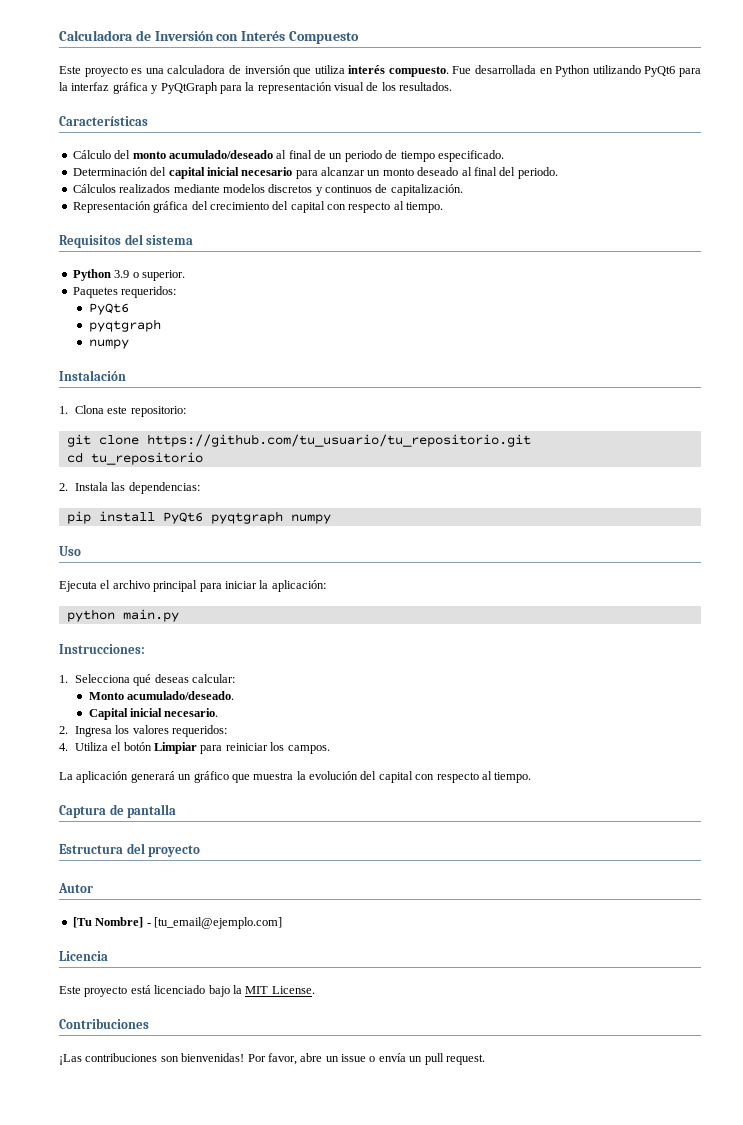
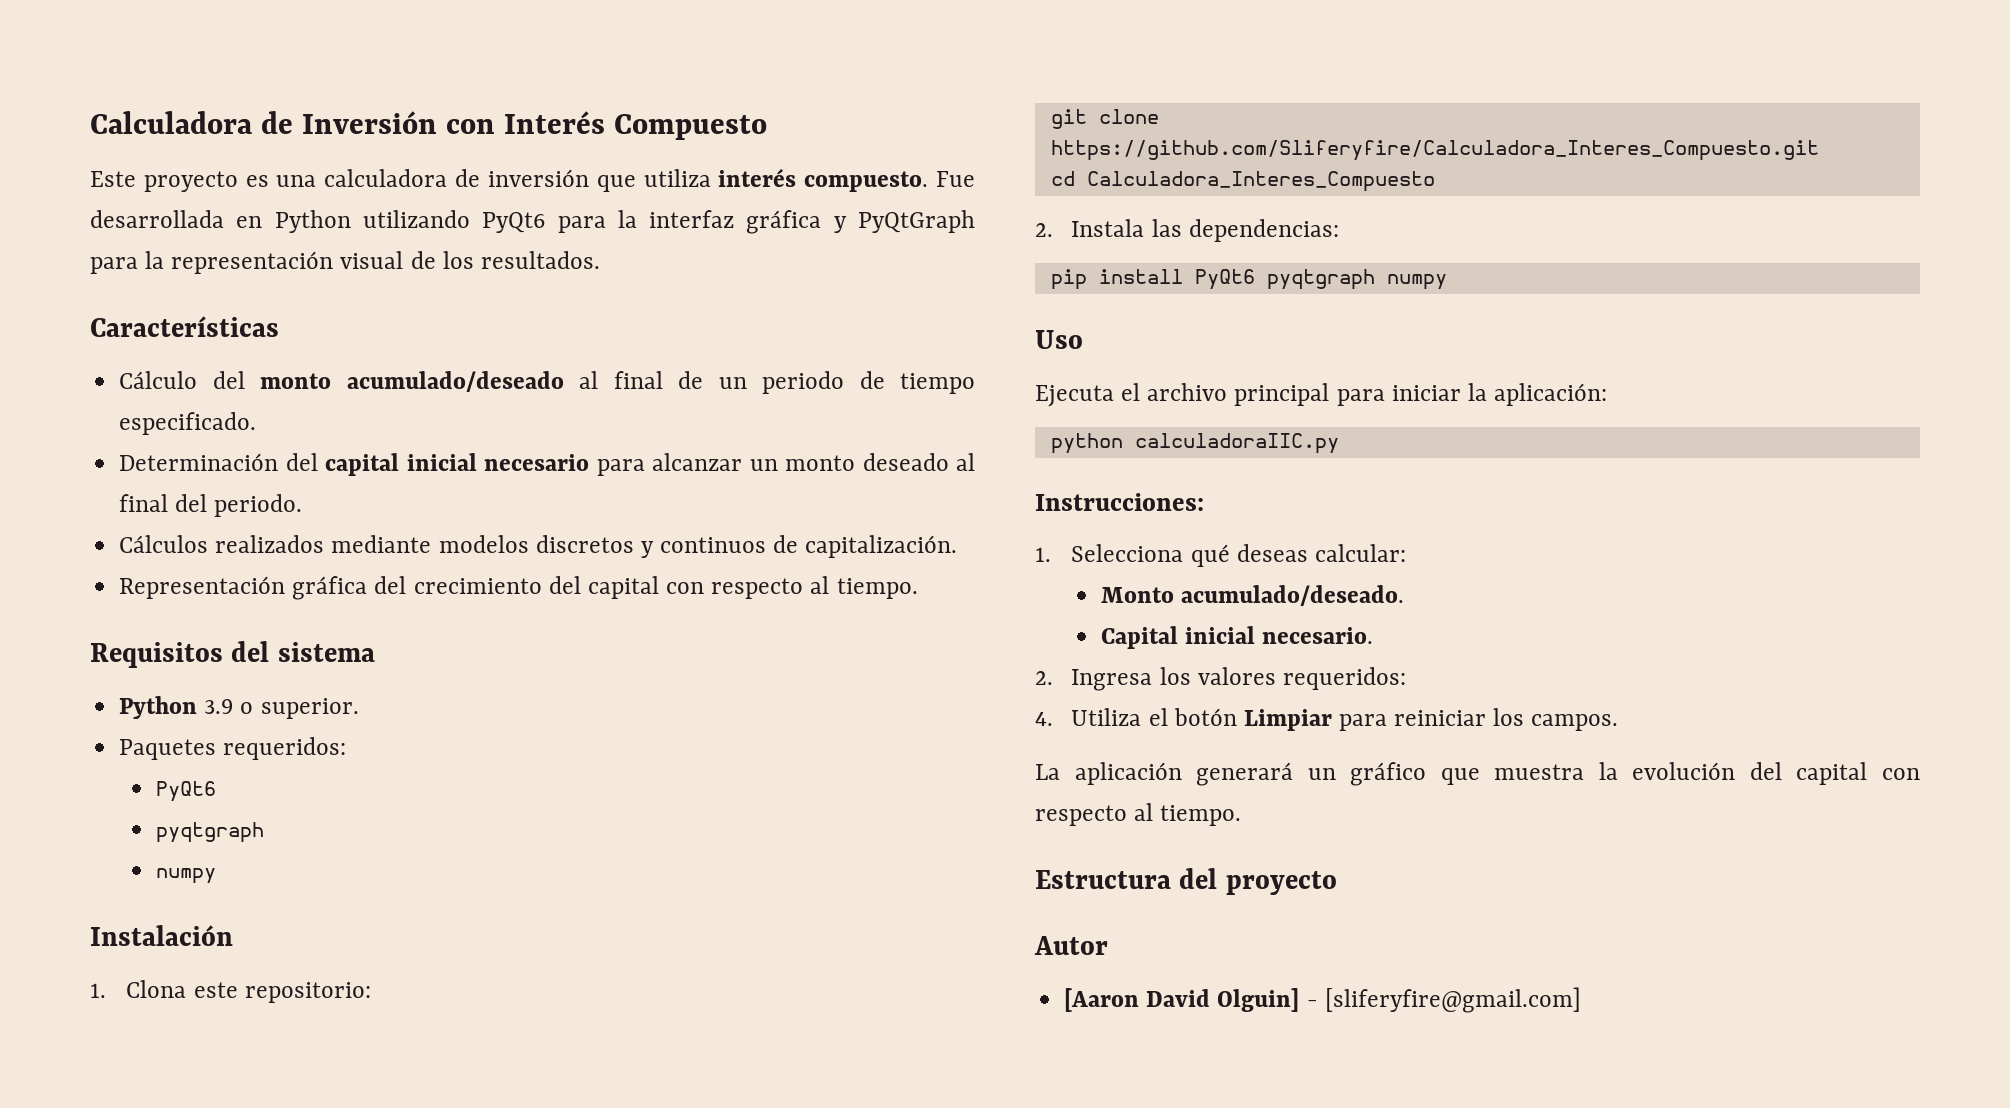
- git clone https://github.com/tu_usuario/tu_repositorio.git
+ git clone https://github.com/Sliferyfire/Calculadora_Interes_Compuesto.git
- cd tu_repositorio
+ cd Calculadora_Interes_Compuesto
- python main.py
+ python calculadoraIIC.py
- Captura de pantalla
- [Tu Nombre] - [tu_email@ejemplo.com]
- Licencia
- Este proyecto está licenciado bajo la MIT License.
- Contribuciones
- ¡Las contribuciones son bienvenidas! Por favor, abre un issue o envía un pull request.
+ [Aaron David Olguin] - [sliferyfire@gmail.com]

